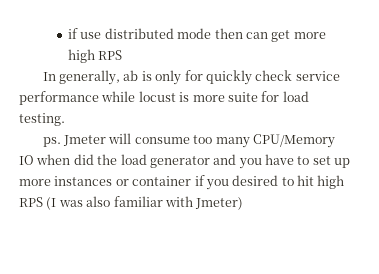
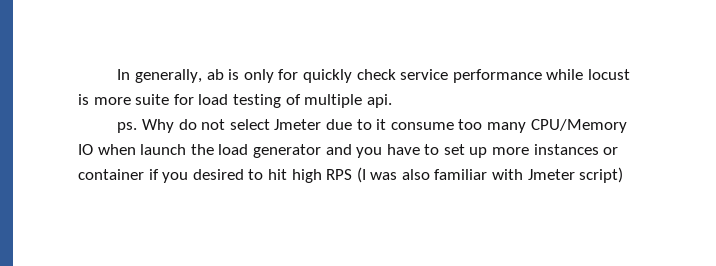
- if use distributed mode then can get more high RPS
- In generally, ab is only for quickly check service performance while locust is more suite for load testing.
- ps. Jmeter will consume too many CPU/Memory IO when did the load generator and you have to set up more instances or container if you desired to hit high RPS (I was also familiar with Jmeter)
+ In generally, ab is only for quickly check service performance while locust is more suite for load testing of multiple api.
+ ps. Why do not select Jmeter due to it consume too many CPU/Memory IO when launch the load generator and you have to set up more instances or container if you desired to hit high RPS (I was also familiar with Jmeter script)

